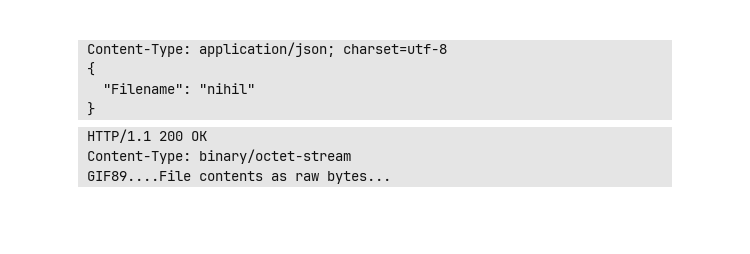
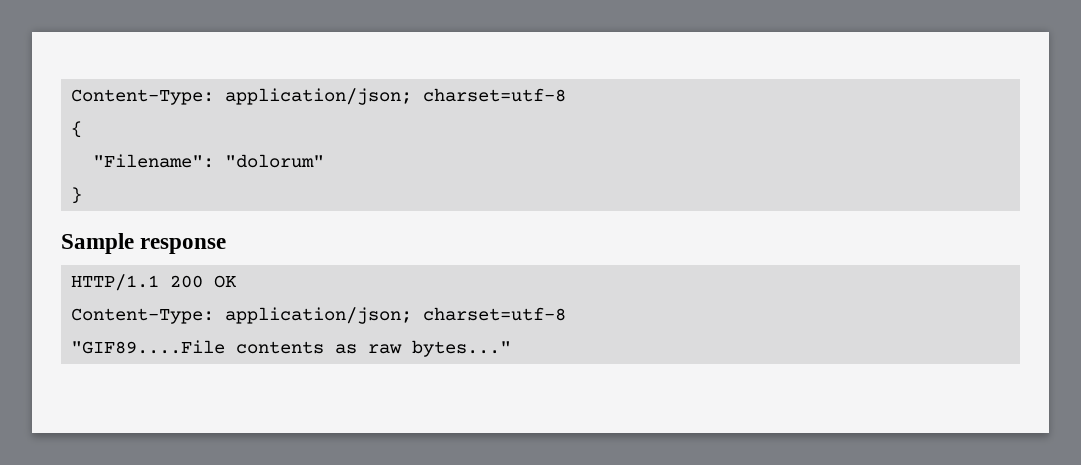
- "Filename": "nihil"
+ "Filename": "dolorum"
+ Sample response
  HTTP/1.1 200 OK
- Content-Type: binary/octet-stream
- GIF89....File contents as raw bytes...
+ Content-Type: application/json; charset=utf-8
+ "GIF89....File contents as raw bytes..."

